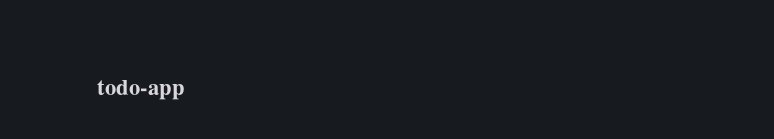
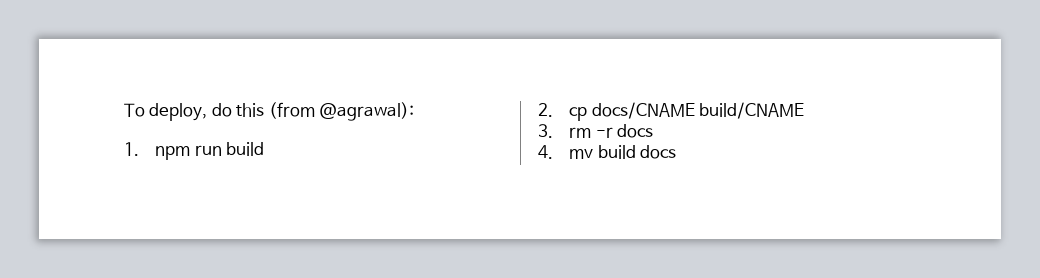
- todo-app
+ To deploy, do this (from @agrawal):
+ 1. npm run build
+ 2. cp docs/CNAME build/CNAME
+ 3. rm -r docs
+ 4. mv build docs

